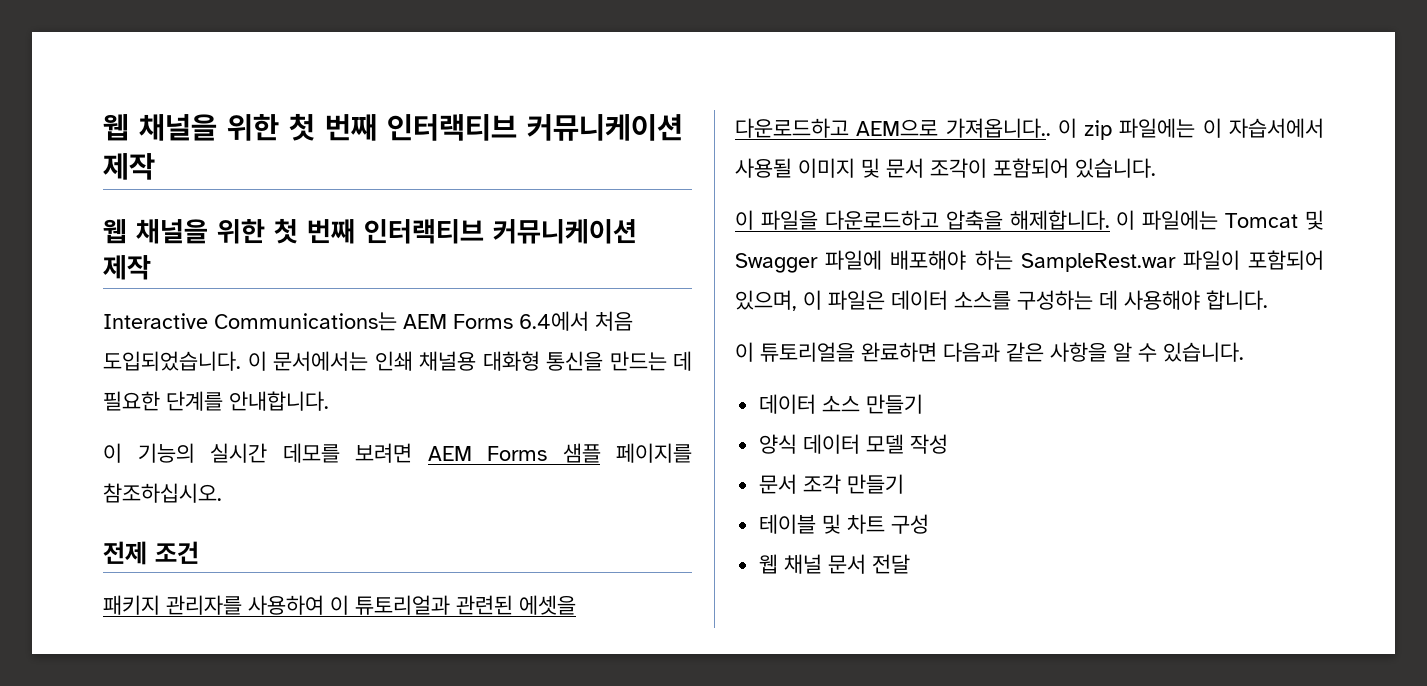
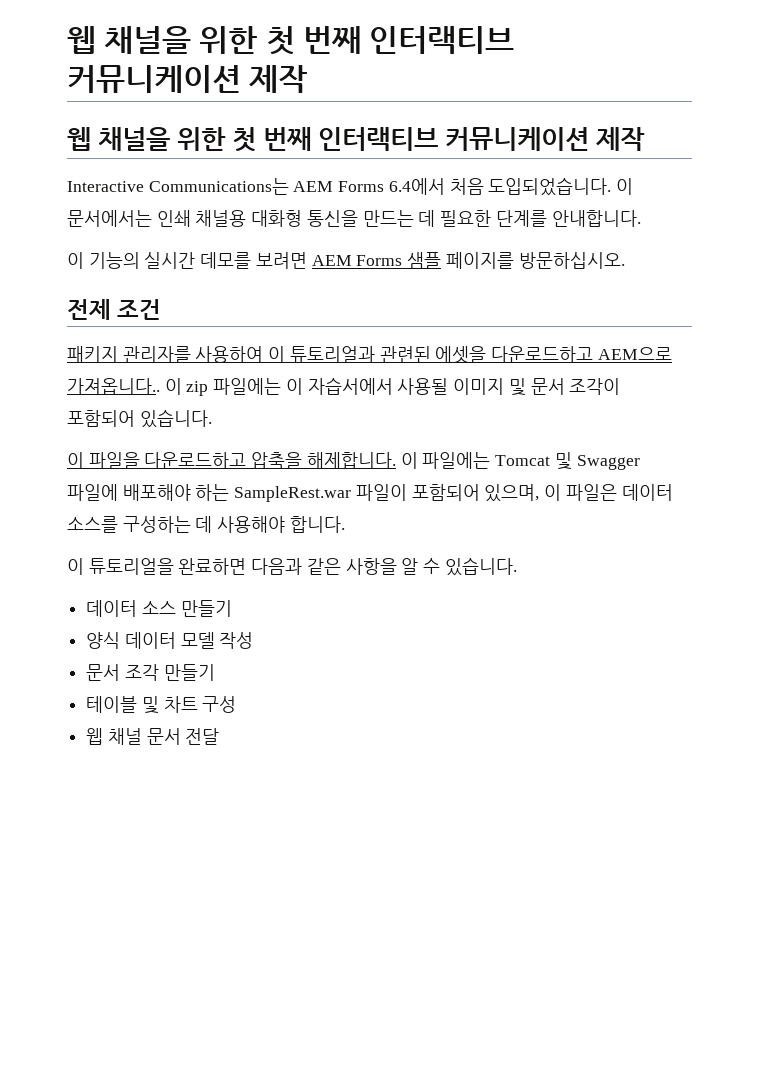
- 이 기능의 실시간 데모를 보려면 AEM Forms 샘플 페이지를 참조하십시오.
+ 이 기능의 실시간 데모를 보려면 AEM Forms 샘플 페이지를 방문하십시오.

